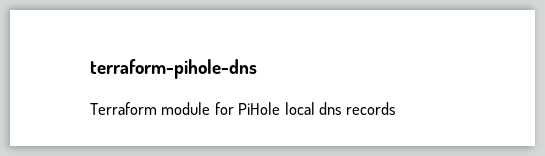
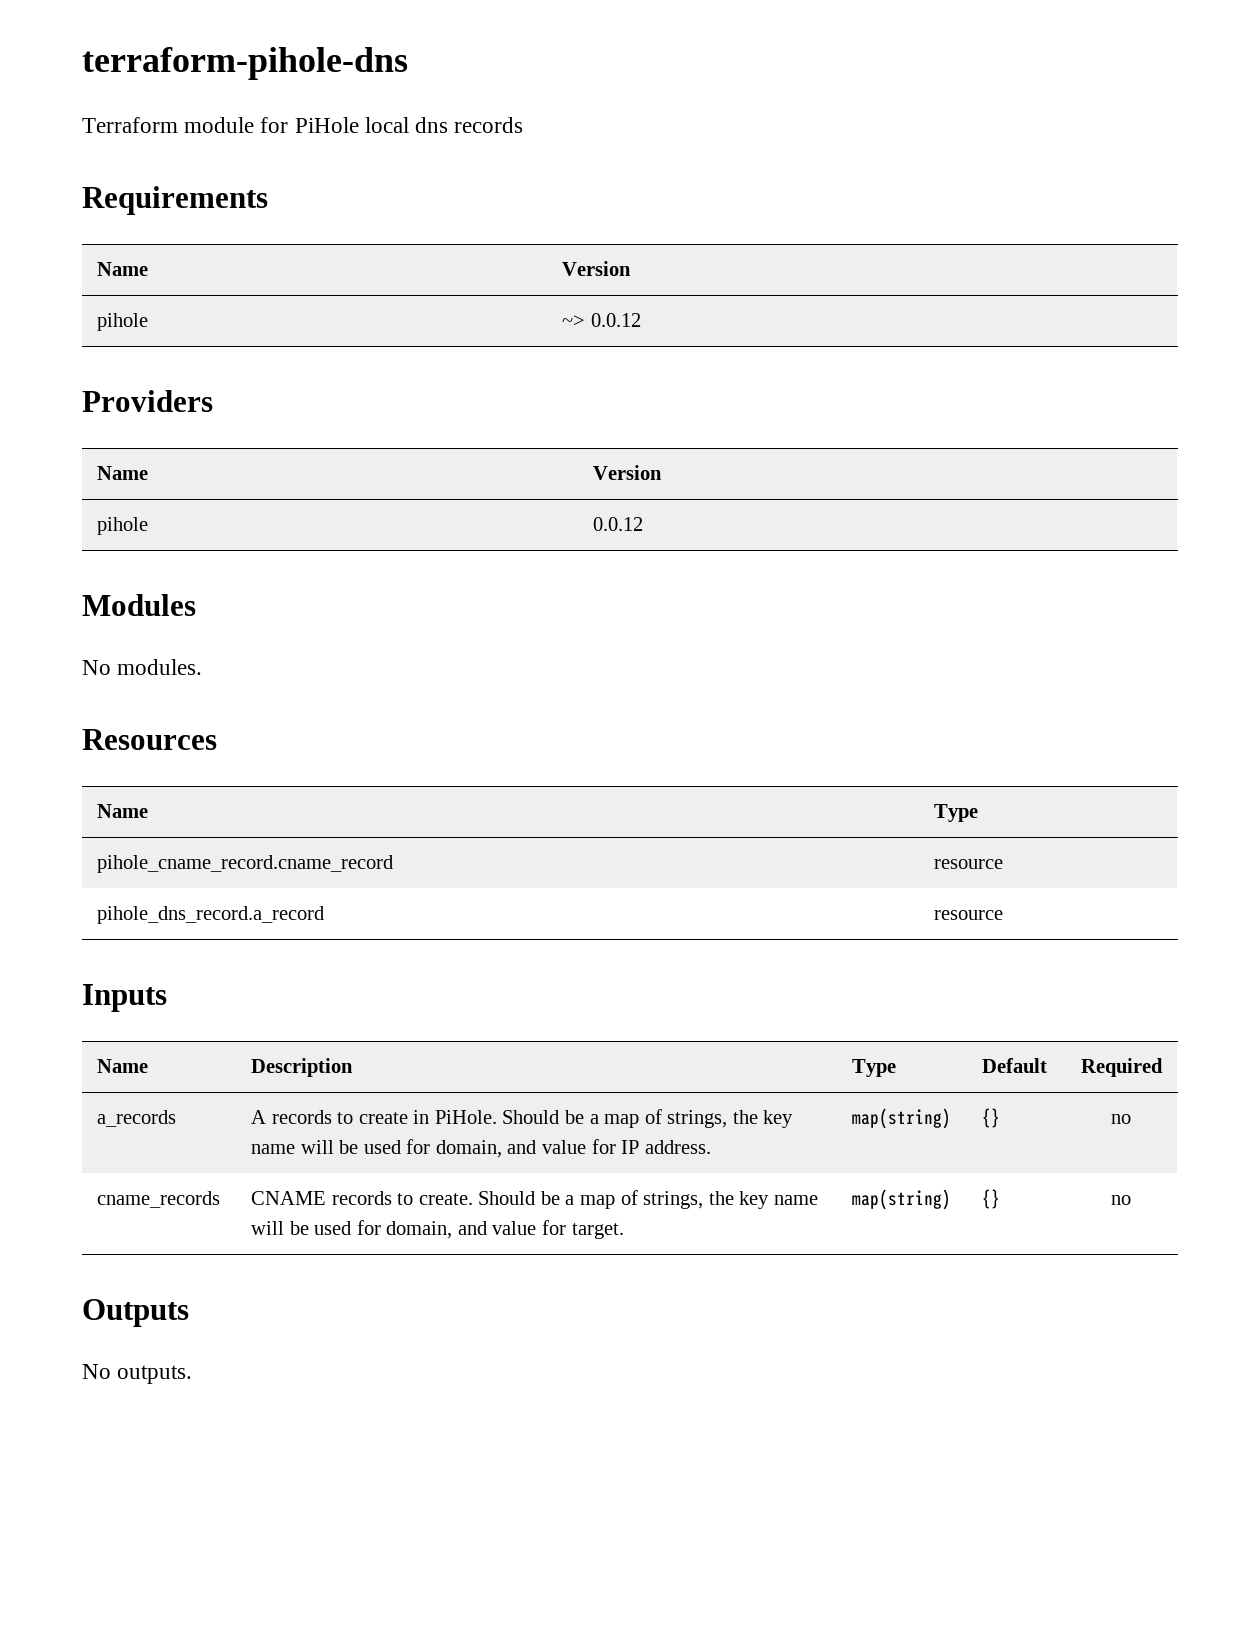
+ Requirements
+ Name | Version
+ pihole | ~> 0.0.12
+ Providers
+ Name | Version
+ pihole | 0.0.12
+ Modules
+ No modules.
+ Resources
+ Name | Type
+ pihole_cname_record.cname_record | resource
+ pihole_dns_record.a_record | resource
+ Inputs
+ Name | Description | Type | Default | Required
+ a_records | A records to create in PiHole. Should be a map of strings, the key name will be used for domain, and value for IP address. | map(string) | {} | no
+ cname_records | CNAME records to create. Should be a map of strings, the key name will be used for domain, and value for target. | map(string) | {} | no
+ Outputs
+ No outputs.

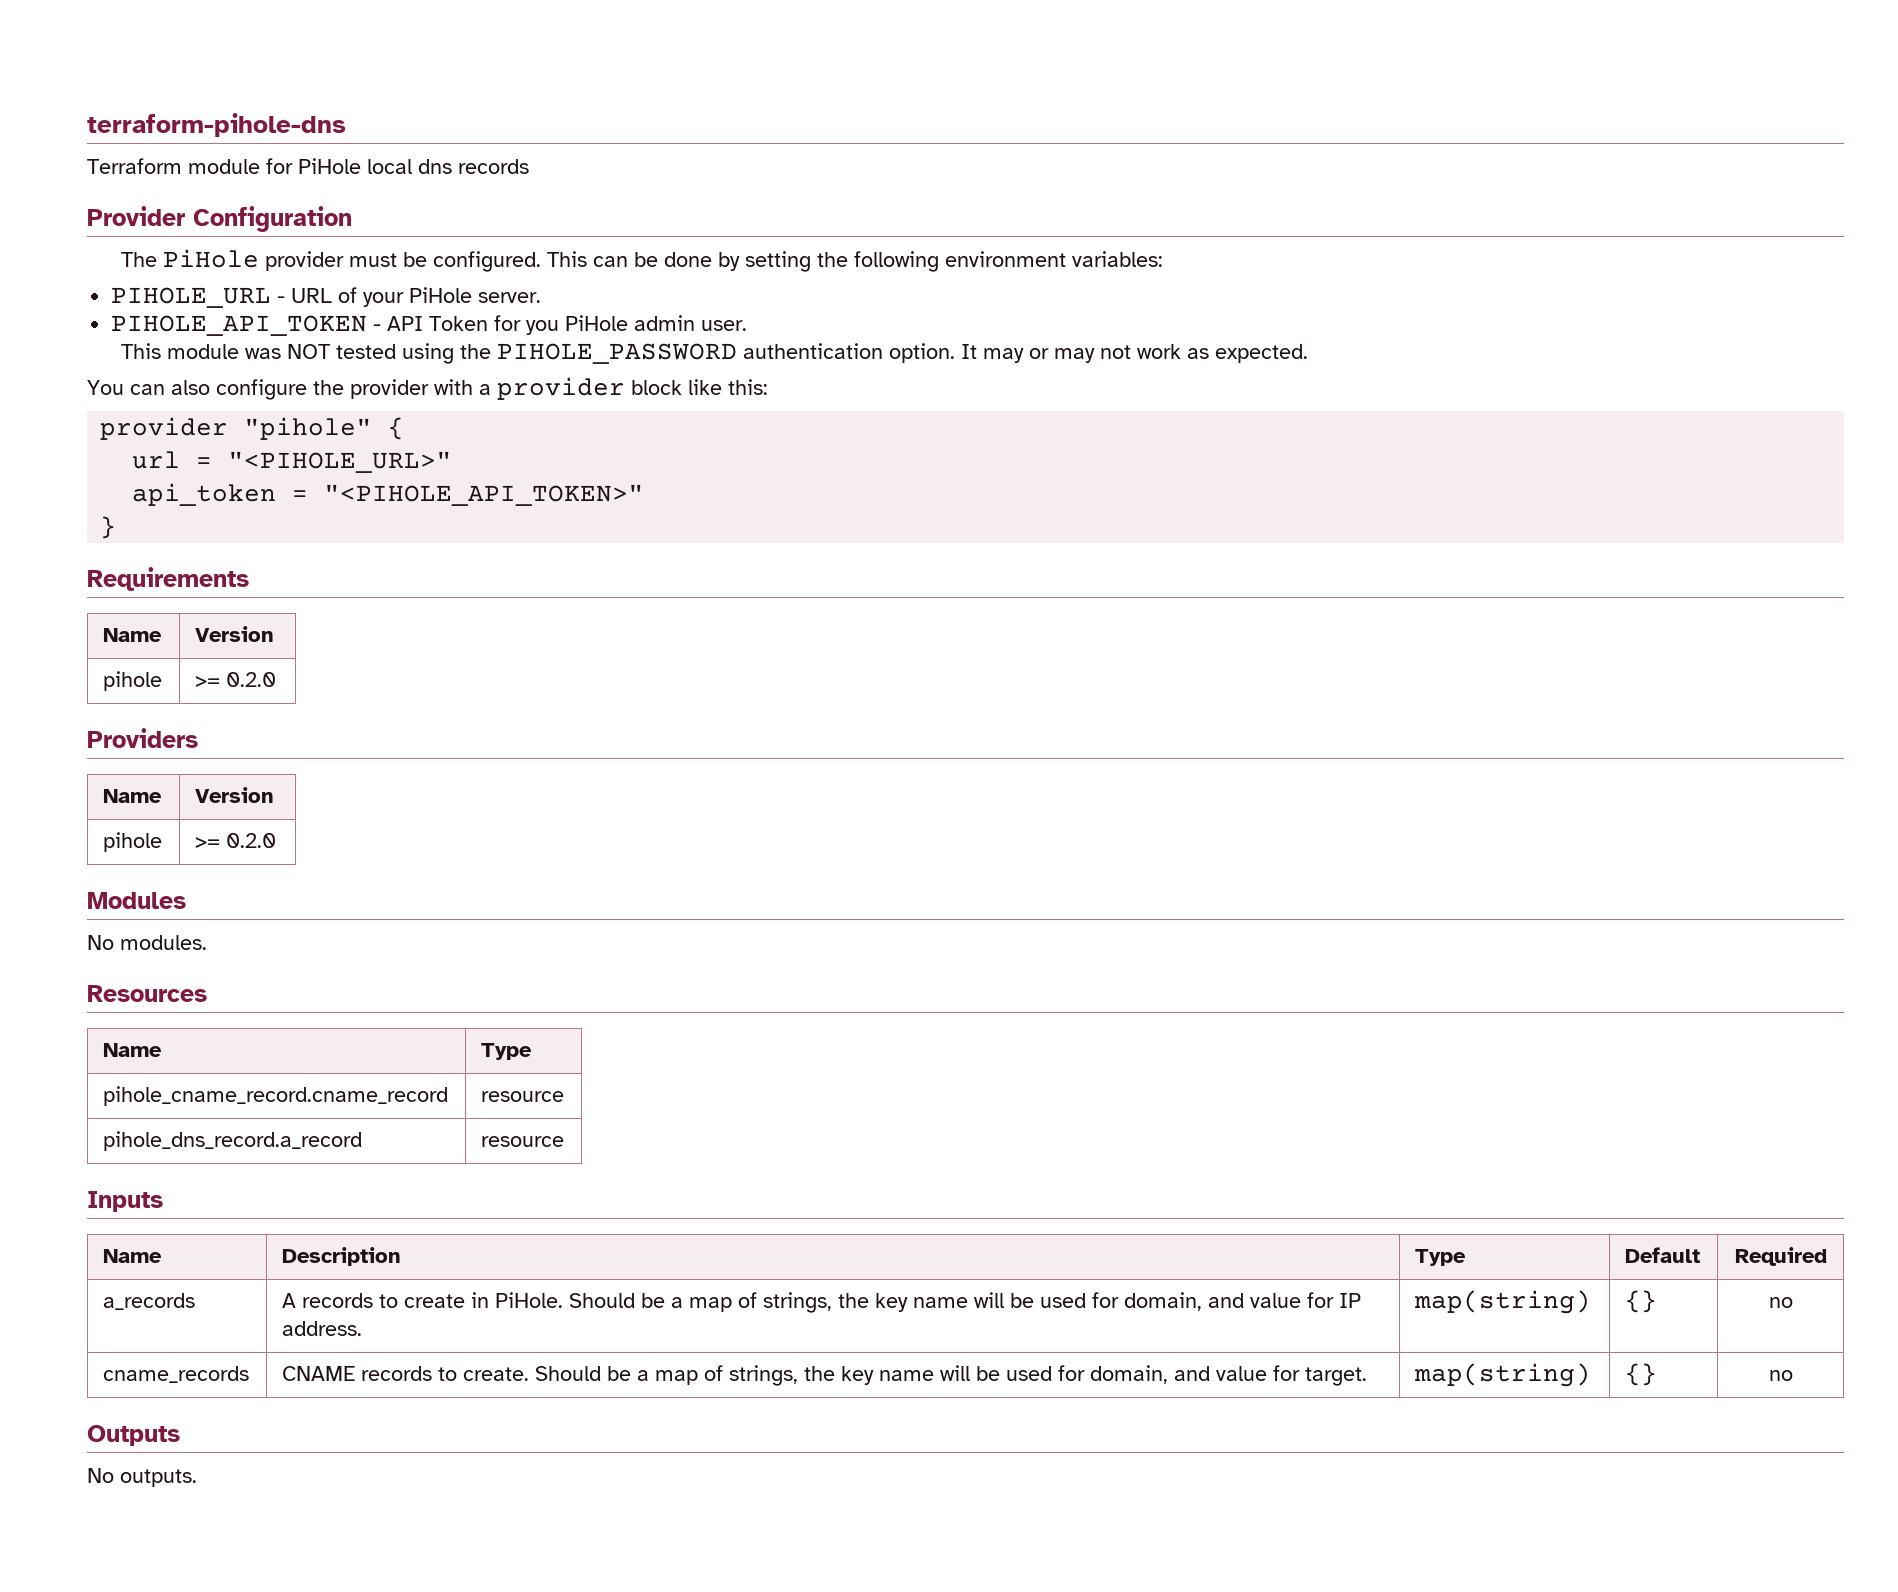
+ Provider Configuration
+ The PiHole provider must be configured. This can be done by setting the following environment variables:
+ PIHOLE_URL - URL of your PiHole server.
+ PIHOLE_API_TOKEN - API Token for you PiHole admin user.
+ This module was NOT tested using the PIHOLE_PASSWORD authentication option. It may or may not work as expected.
+ You can also configure the provider with a provider block like this:
+ provider "pihole" {
+ url = "<PIHOLE_URL>"
+ api_token = "<PIHOLE_API_TOKEN>"
+ }
  Requirements
  Name | Version
- pihole | ~> 0.0.12
+ pihole | >= 0.2.0
  Providers
  Name | Version
- pihole | 0.0.12
+ pihole | >= 0.2.0

